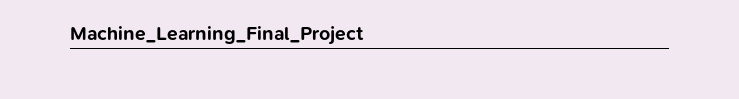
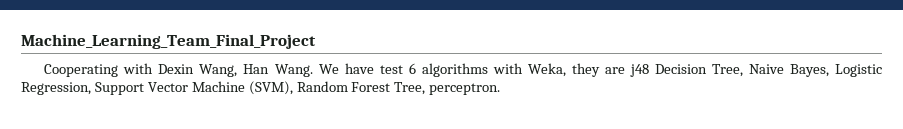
- Machine_Learning_Final_Project
+ Machine_Learning_Team_Final_Project
+ Cooperating with Dexin Wang, Han Wang. We have test 6 algorithms with Weka, they are j48 Decision Tree, Naive Bayes, Logistic Regression, Support Vector Machine (SVM), Random Forest Tree, perceptron.

